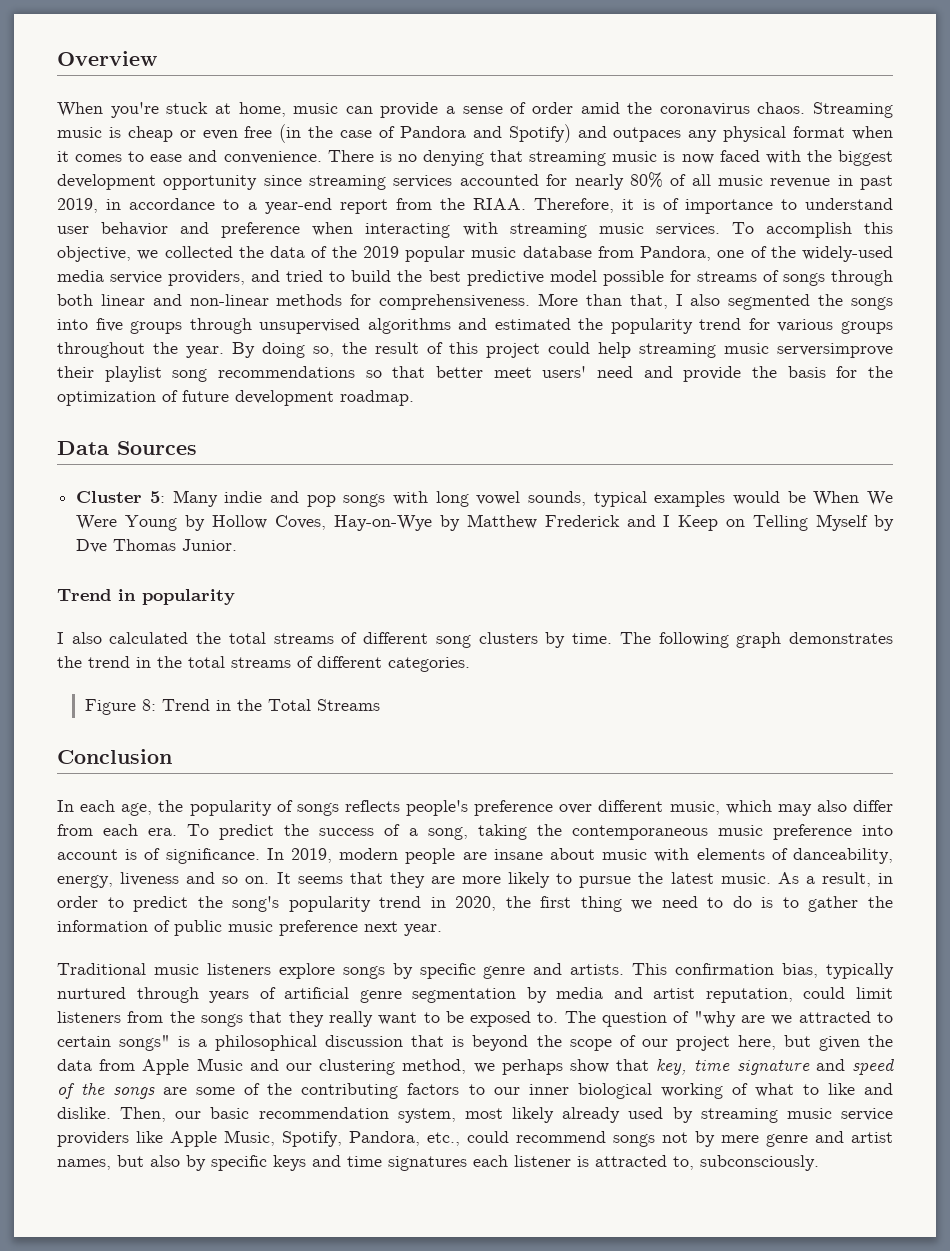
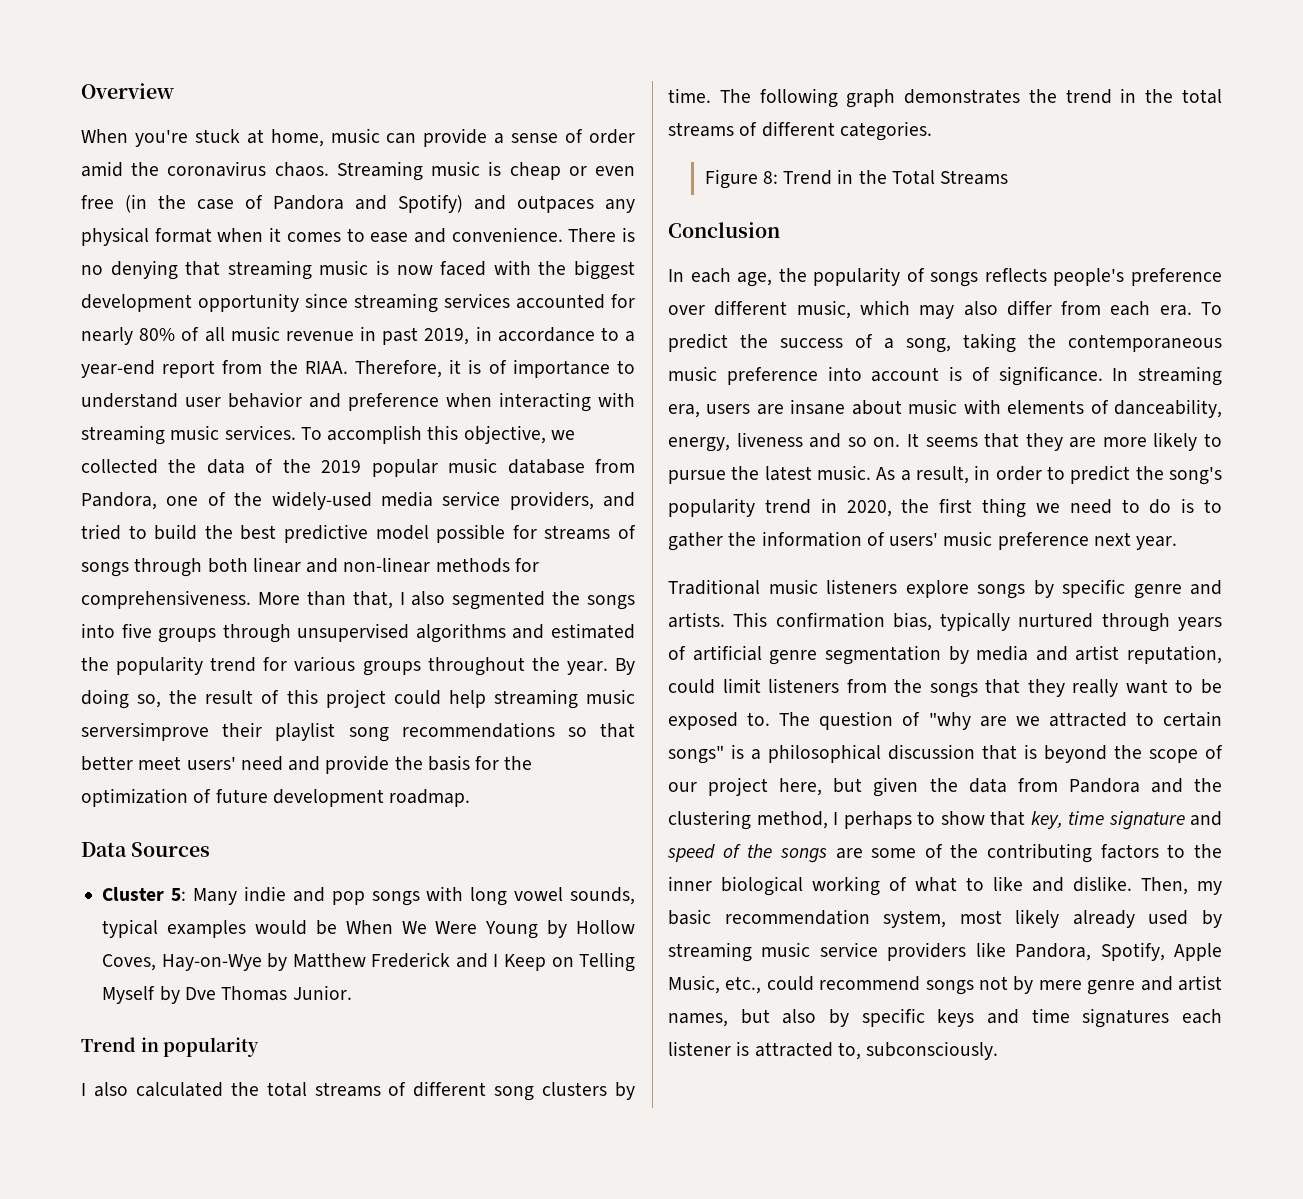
- In 2019, modern people are insane about music with elements of danceability, energy, liveness and so on.
+ In streaming era, users are insane about music with elements of danceability, energy, liveness and so on.
- As a result, in order to predict the song's popularity trend in 2020, the first thing we need to do is to gather the information of public music preference next year.
+ As a result, in order to predict the song's popularity trend in 2020, the first thing we need to do is to gather the information of users' music preference next year.
- The question of "why are we attracted to certain songs" is a philosophical discussion that is beyond the scope of our project here, but given the data from Apple Music and our clustering method, we perhaps show that key, time signature and speed of the songs are some of the contributing factors to our inner biological working of what to like and dislike.
+ The question of "why are we attracted to certain songs" is a philosophical discussion that is beyond the scope of our project here, but given the data from Pandora and the clustering method, I perhaps to show that key, time signature and speed of the songs are some of the contributing factors to the inner biological working of what to like and dislike.
- Then, our basic recommendation system, most likely already used by streaming music service providers like Apple Music, Spotify, Pandora, etc., could recommend songs not by mere genre and artist names, but also by specific keys and time signatures each listener is attracted to, subconsciously.
+ Then, my basic recommendation system, most likely already used by streaming music service providers like Pandora, Spotify, Apple Music, etc., could recommend songs not by mere genre and artist names, but also by specific keys and time signatures each listener is attracted to, subconsciously.

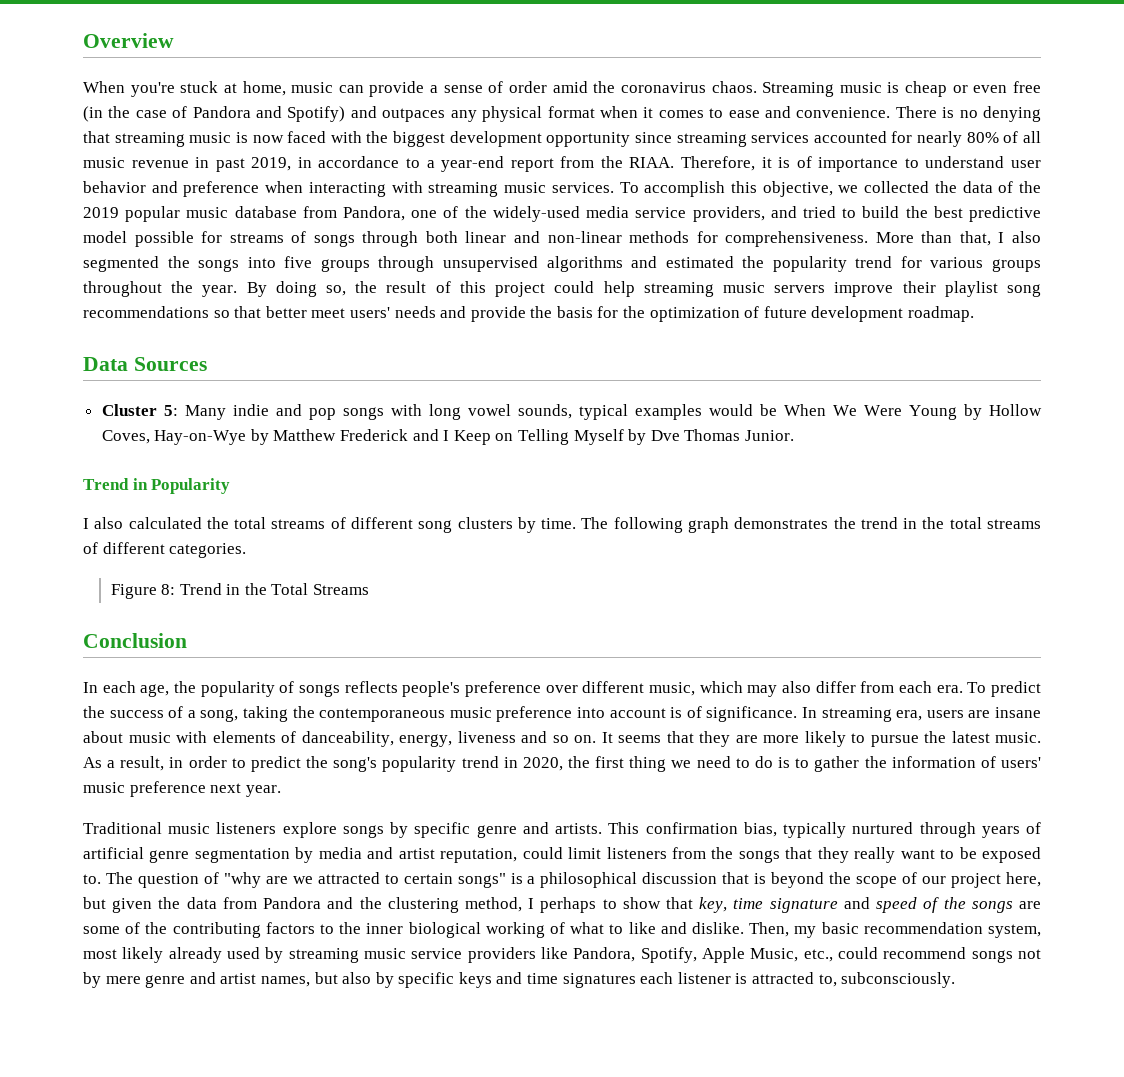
- By doing so, the result of this project could help streaming music serversimprove their playlist song recommendations so that better meet users' need and provide the basis for the optimization of future development roadmap.
+ By doing so, the result of this project could help streaming music servers improve their playlist song recommendations so that better meet users' needs and provide the basis for the optimization of future development roadmap.
- Trend in popularity
+ Trend in Popularity

